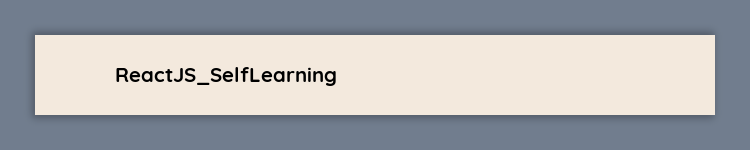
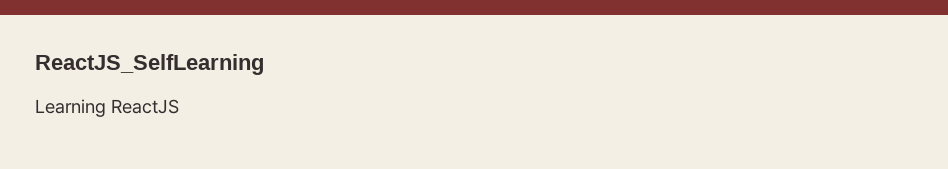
+ Learning ReactJS

